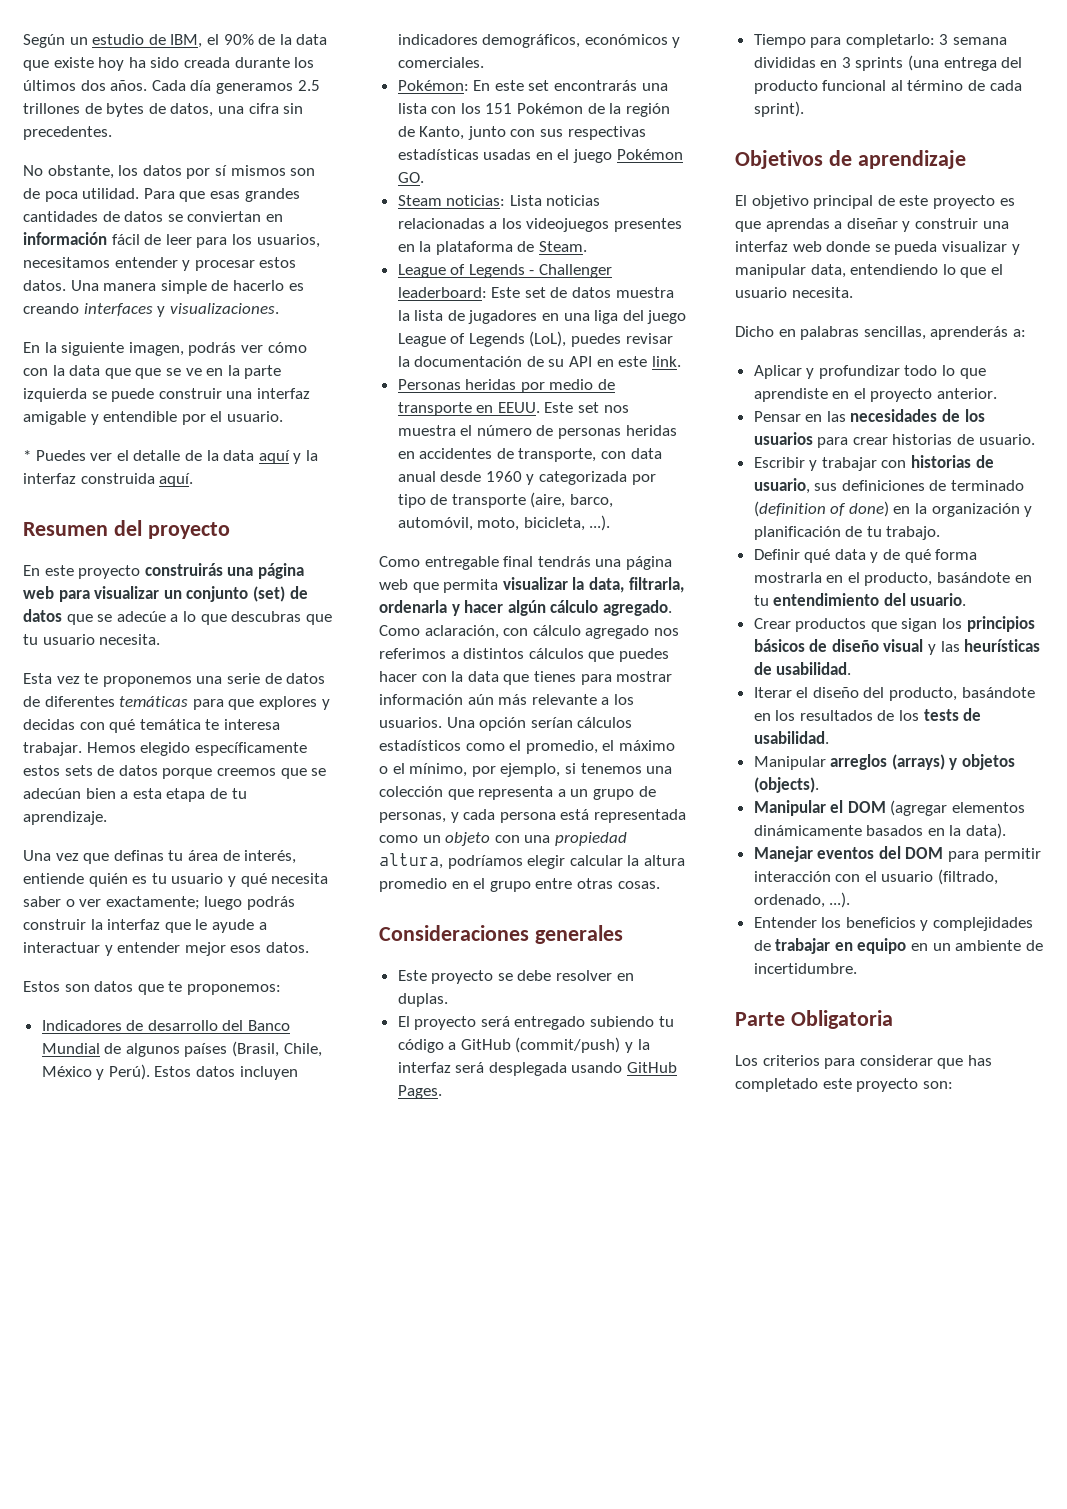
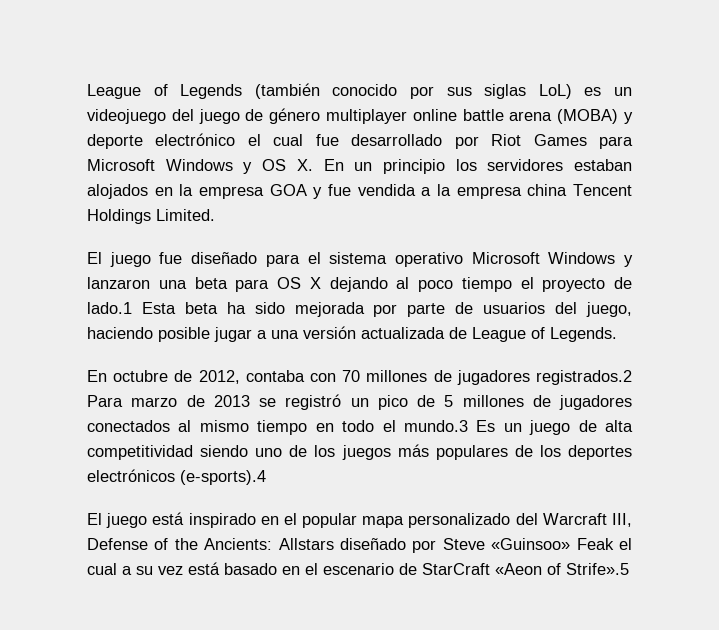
- Según un estudio de IBM, el 90% de la data que existe hoy ha sido creada durante los últimos dos años. Cada día generamos 2.5 trillones de bytes de datos, una cifra sin precedentes.
- No obstante, los datos por sí mismos son de poca utilidad. Para que esas grandes cantidades de datos se conviertan en información fácil de leer para los usuarios, necesitamos entender y procesar estos datos. Una manera simple de hacerlo es creando interfaces y visualizaciones.
- En la siguiente imagen, podrás ver cómo con la data que que se ve en la parte izquierda se puede construir una interfaz amigable y entendible por el usuario.
- * Puedes ver el detalle de la data aquí y la interfaz construida aquí.
- Resumen del proyecto
- En este proyecto construirás una página web para visualizar un conjunto (set) de datos que se adecúe a lo que descubras que tu usuario necesita.
- Esta vez te proponemos una serie de datos de diferentes temáticas para que explores y decidas con qué temática te interesa trabajar. Hemos elegido específicamente estos sets de datos porque creemos que se adecúan bien a esta etapa de tu aprendizaje.
- Una vez que definas tu área de interés, entiende quién es tu usuario y qué necesita saber o ver exactamente; luego podrás construir la interfaz que le ayude a interactuar y entender mejor esos datos.
- Estos son datos que te proponemos:
- Indicadores de desarrollo del Banco Mundial de algunos países (Brasil, Chile, México y Perú). Estos datos incluyen indicadores demográficos, económicos y comerciales.
- Pokémon: En este set encontrarás una lista con los 151 Pokémon de la región de Kanto, junto con sus respectivas estadísticas usadas en el juego Pokémon GO.
- Steam noticias: Lista noticias relacionadas a los videojuegos presentes en la plataforma de Steam.
- League of Legends - Challenger leaderboard: Este set de datos muestra la lista de jugadores en una liga del juego League of Legends (LoL), puedes revisar la documentación de su API en este link.
- Personas heridas por medio de transporte en EEUU. Este set nos muestra el número de personas heridas en accidentes de transporte, con data anual desde 1960 y categorizada por tipo de transporte (aire, barco, automóvil, moto, bicicleta, ...).
- Como entregable final tendrás una página web que permita visualizar la data, filtrarla, ordenarla y hacer algún cálculo agregado. Como aclaración, con cálculo agregado nos referimos a distintos cálculos que puedes hacer con la data que tienes para mostrar información aún más relevante a los usuarios. Una opción serían cálculos estadísticos como el promedio, el máximo o el mínimo, por ejemplo, si tenemos una colección que representa a un grupo de personas, y cada persona está representada como un objeto con una propiedad altura, podríamos elegir calcular la altura promedio en el grupo entre otras cosas.
- Consideraciones generales
- Este proyecto se debe resolver en duplas.
- El proyecto será entregado subiendo tu código a GitHub (commit/push) y la interfaz será desplegada usando GitHub Pages.
- Tiempo para completarlo: 3 semana divididas en 3 sprints (una entrega del producto funcional al término de cada sprint).
- Objetivos de aprendizaje
- El objetivo principal de este proyecto es que aprendas a diseñar y construir una interfaz web donde se pueda visualizar y manipular data, entendiendo lo que el usuario necesita.
- Dicho en palabras sencillas, aprenderás a:
- Aplicar y profundizar todo lo que aprendiste en el proyecto anterior.
- Pensar en las necesidades de los usuarios para crear historias de usuario.
- Escribir y trabajar con historias de usuario, sus definiciones de terminado (definition of done) en la organización y planificación de tu trabajo.
- Definir qué data y de qué forma mostrarla en el producto, basándote en tu entendimiento del usuario.
- Crear productos que sigan los principios básicos de diseño visual y las heurísticas de usabilidad.
- Iterar el diseño del producto, basándote en los resultados de los tests de usabilidad.
- Manipular arreglos (arrays) y objetos (objects).
- Manipular el DOM (agregar elementos dinámicamente basados en la data).
- Manejar eventos del DOM para permitir interacción con el usuario (filtrado, ordenado, ...).
- Entender los beneficios y complejidades de trabajar en equipo en un ambiente de incertidumbre.
- Parte Obligatoria
- Los criterios para considerar que has completado este proyecto son:
+ League of Legends (también conocido por sus siglas LoL) es un videojuego del juego de género multiplayer online battle arena (MOBA) y deporte electrónico el cual fue desarrollado por Riot Games para Microsoft Windows y OS X. En un principio los servidores estaban alojados en la empresa GOA y fue vendida a la empresa china Tencent Holdings Limited.
+ El juego fue diseñado para el sistema operativo Microsoft Windows y lanzaron una beta para OS X dejando al poco tiempo el proyecto de lado.1 Esta beta ha sido mejorada por parte de usuarios del juego, haciendo posible jugar a una versión actualizada de League of Legends.
+ En octubre de 2012, contaba con 70 millones de jugadores registrados.2 Para marzo de 2013 se registró un pico de 5 millones de jugadores conectados al mismo tiempo en todo el mundo.3 Es un juego de alta competitividad siendo uno de los juegos más populares de los deportes electrónicos (e-sports).4
+ El juego está inspirado en el popular mapa personalizado del Warcraft III, Defense of the Ancients: Allstars diseñado por Steve «Guinsoo» Feak el cual a su vez está basado en el escenario de StarCraft «Aeon of Strife».5

